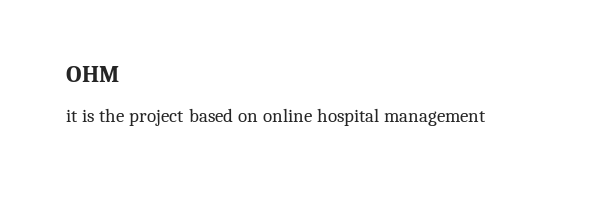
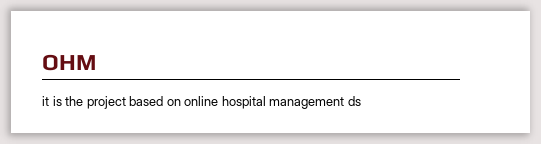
- it is the project based on online hospital management
+ it is the project based on online hospital management ds

